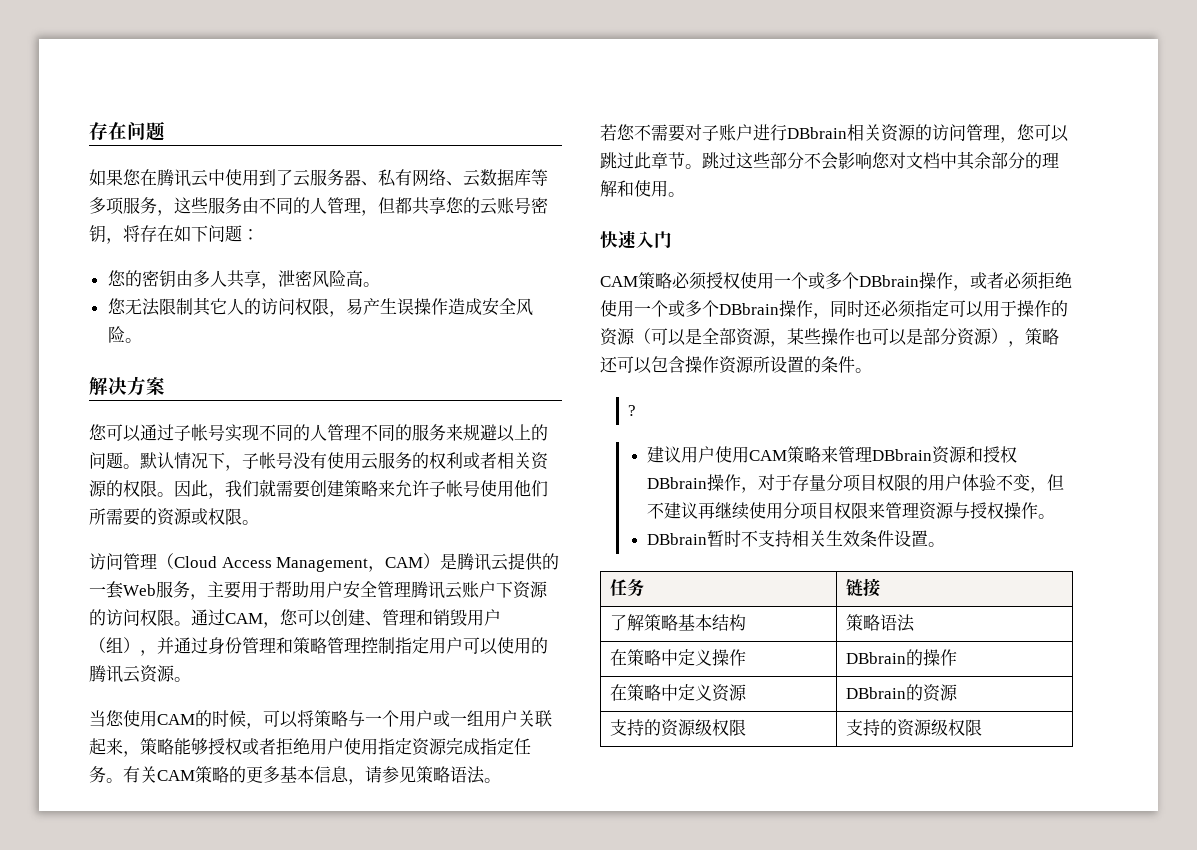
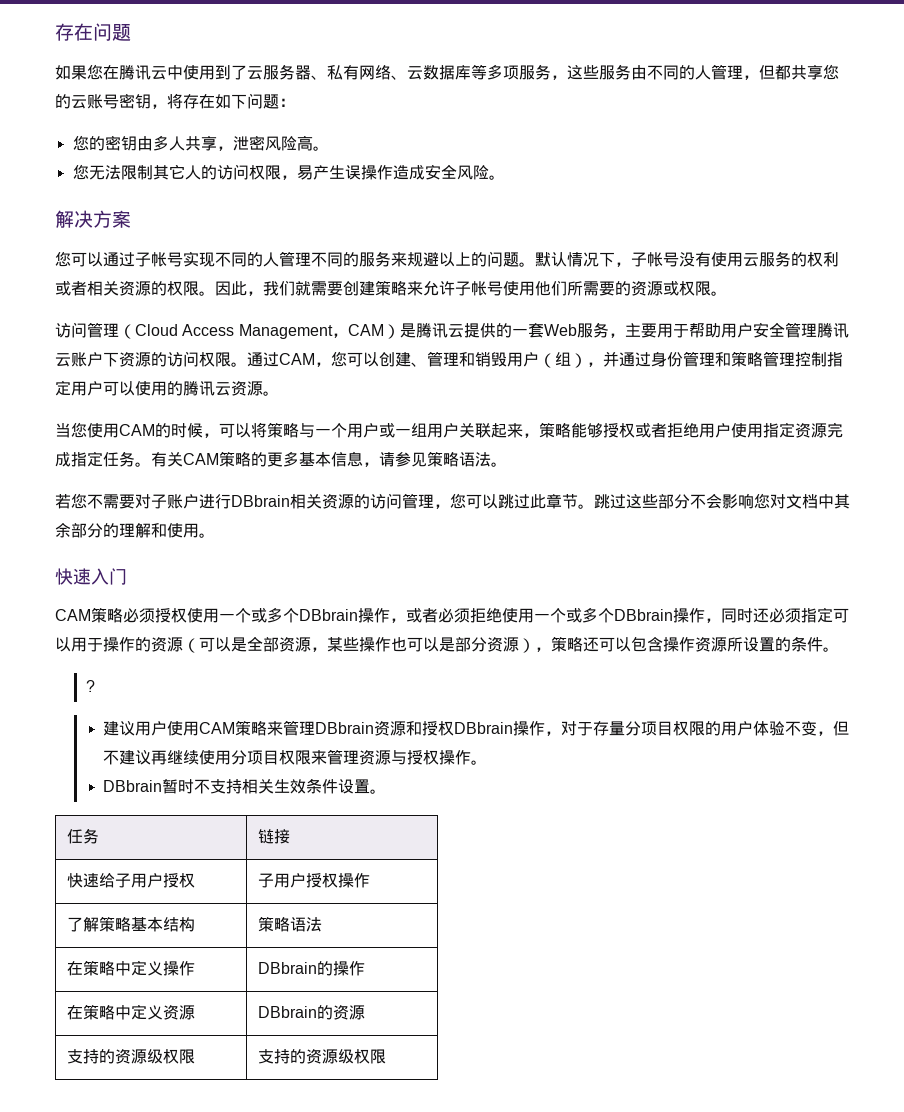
+ 快速给子用户授权 | 子用户授权操作

